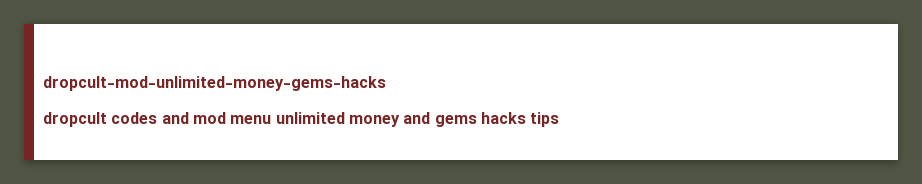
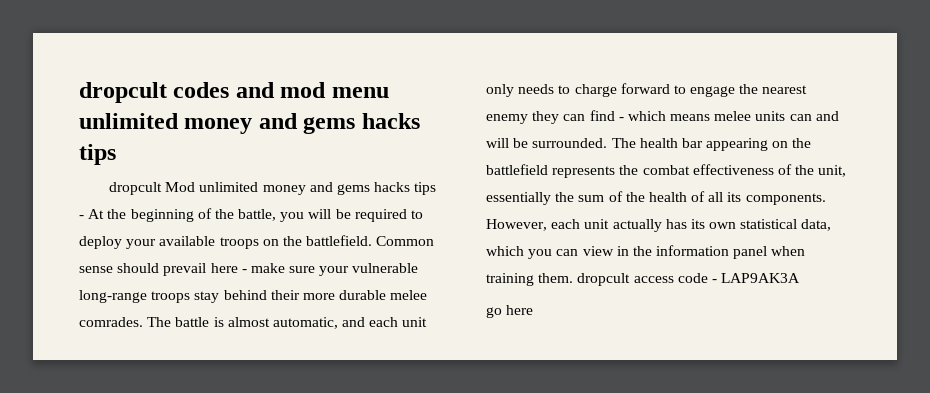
- dropcult-mod-unlimited-money-gems-hacks
+ dropcult Mod unlimited money and gems hacks tips - At the beginning of the battle, you will be required to deploy your available troops on the battlefield. Common sense should prevail here - make sure your vulnerable long-range troops stay behind their more durable melee comrades. The battle is almost automatic, and each unit only needs to charge forward to engage the nearest enemy they can find - which means melee units can and will be surrounded. The health bar appearing on the battlefield represents the combat effectiveness of the unit, essentially the sum of the health of all its components. However, each unit actually has its own statistical data, which you can view in the information panel when training them. dropcult access code - LAP9AK3A
+ go here

